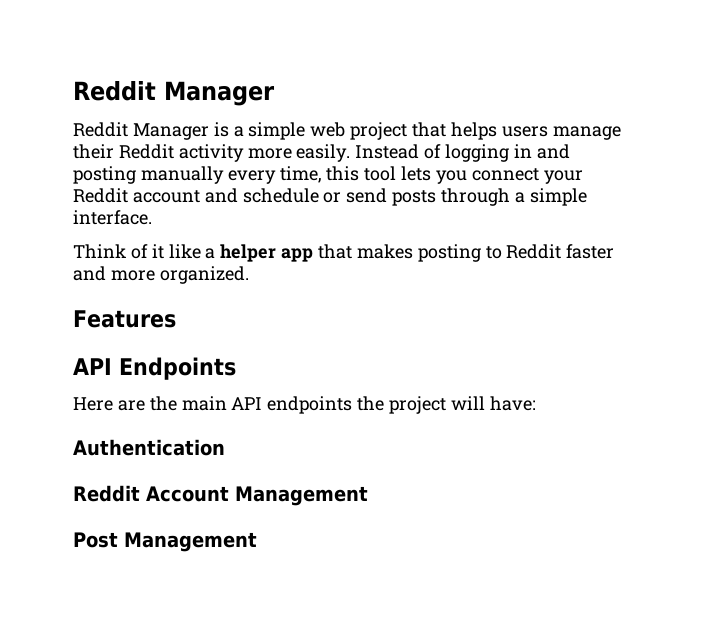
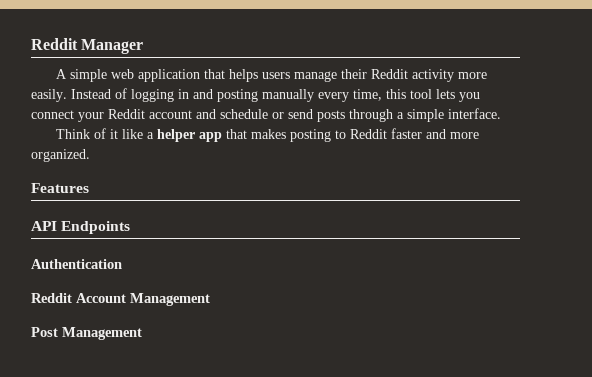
- Reddit Manager is a simple web project that helps users manage their Reddit activity more easily.
+ A simple web application that helps users manage their Reddit activity more easily.
- Here are the main API endpoints the project will have:

